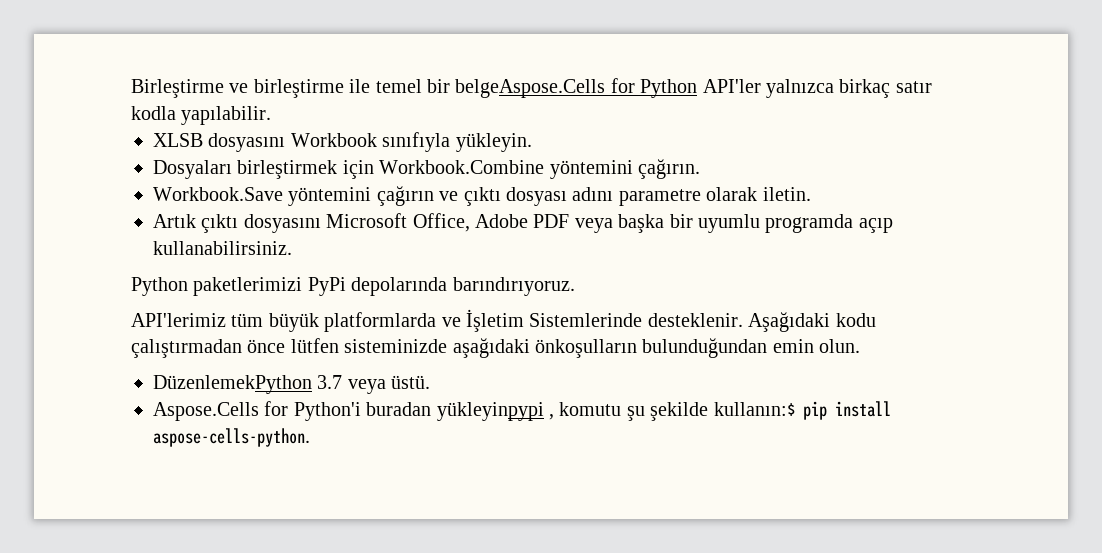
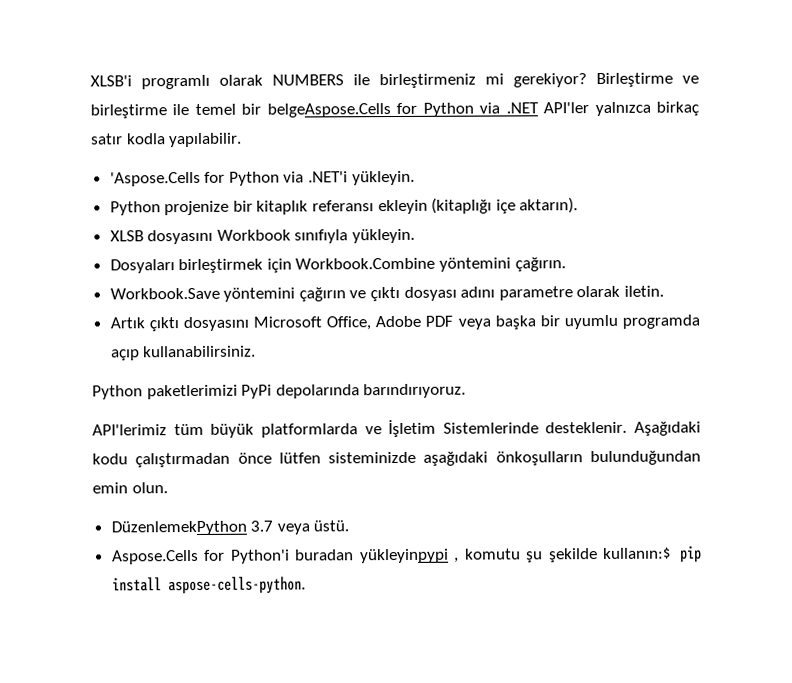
+ XLSB'i programlı olarak NUMBERS ile birleştirmeniz mi gerekiyor?
- Birleştirme ve birleştirme ile temel bir belgeAspose.Cells for Python API'ler yalnızca birkaç satır kodla yapılabilir.
+ Birleştirme ve birleştirme ile temel bir belgeAspose.Cells for Python via .NET API'ler yalnızca birkaç satır kodla yapılabilir.
+ 'Aspose.Cells for Python via .NET'i yükleyin.
+ Python projenize bir kitaplık referansı ekleyin (kitaplığı içe aktarın).

